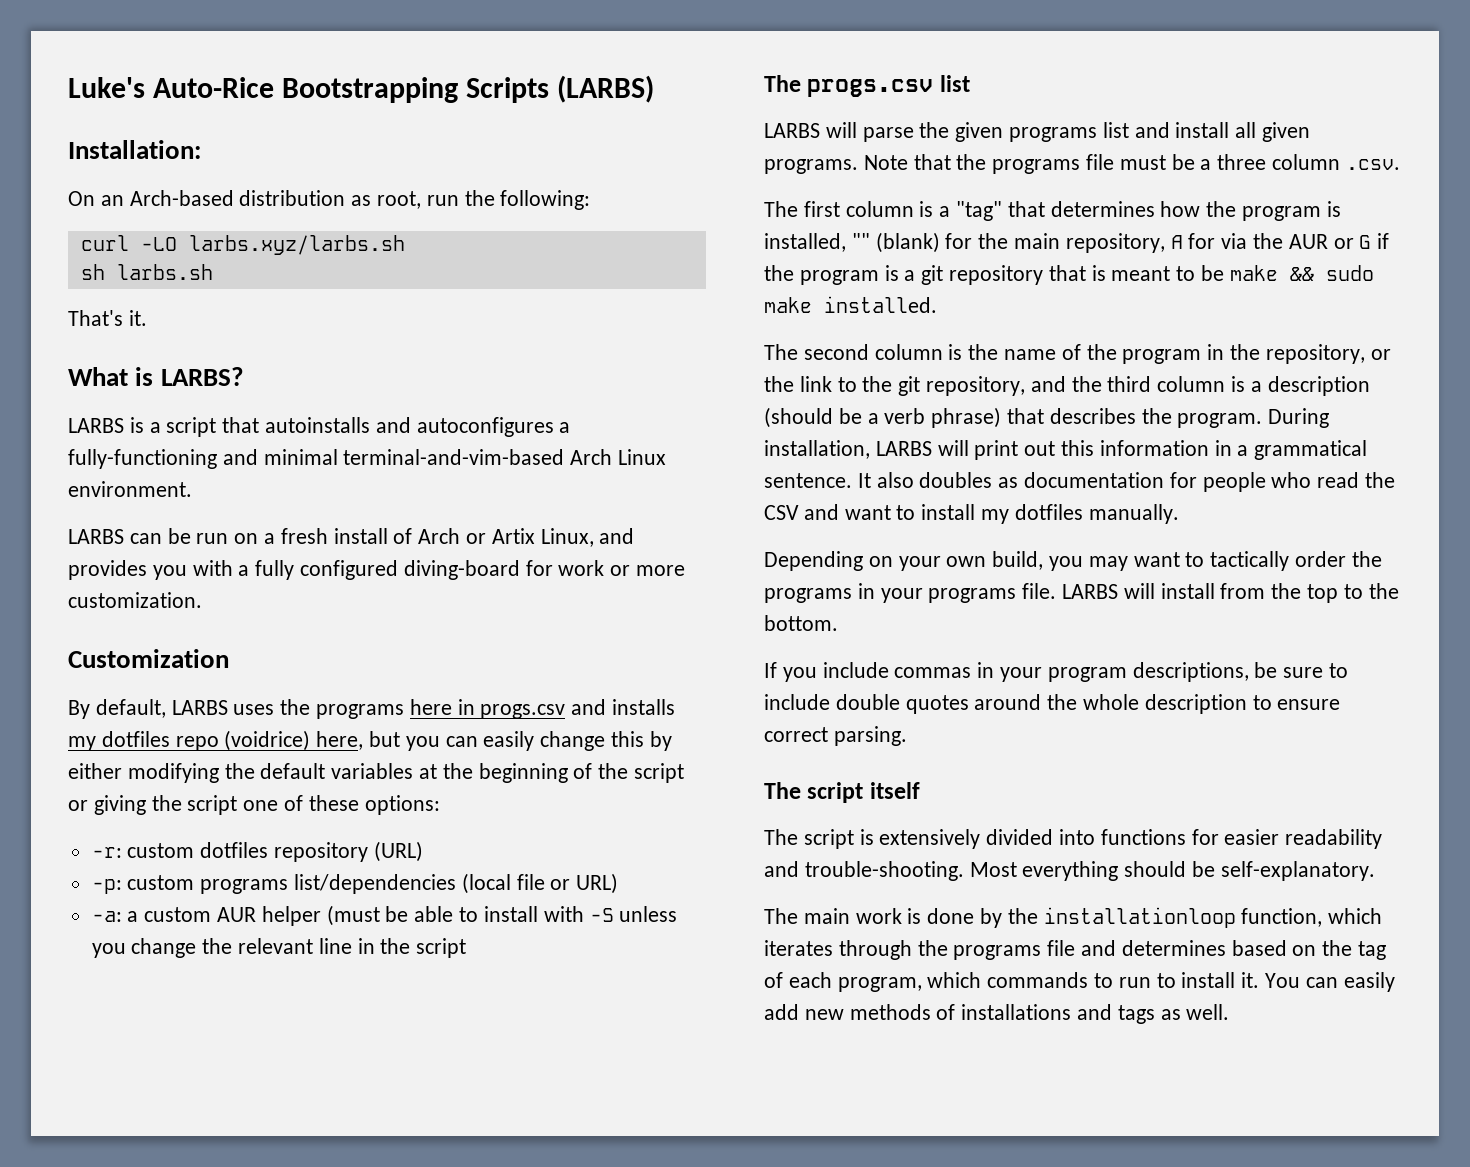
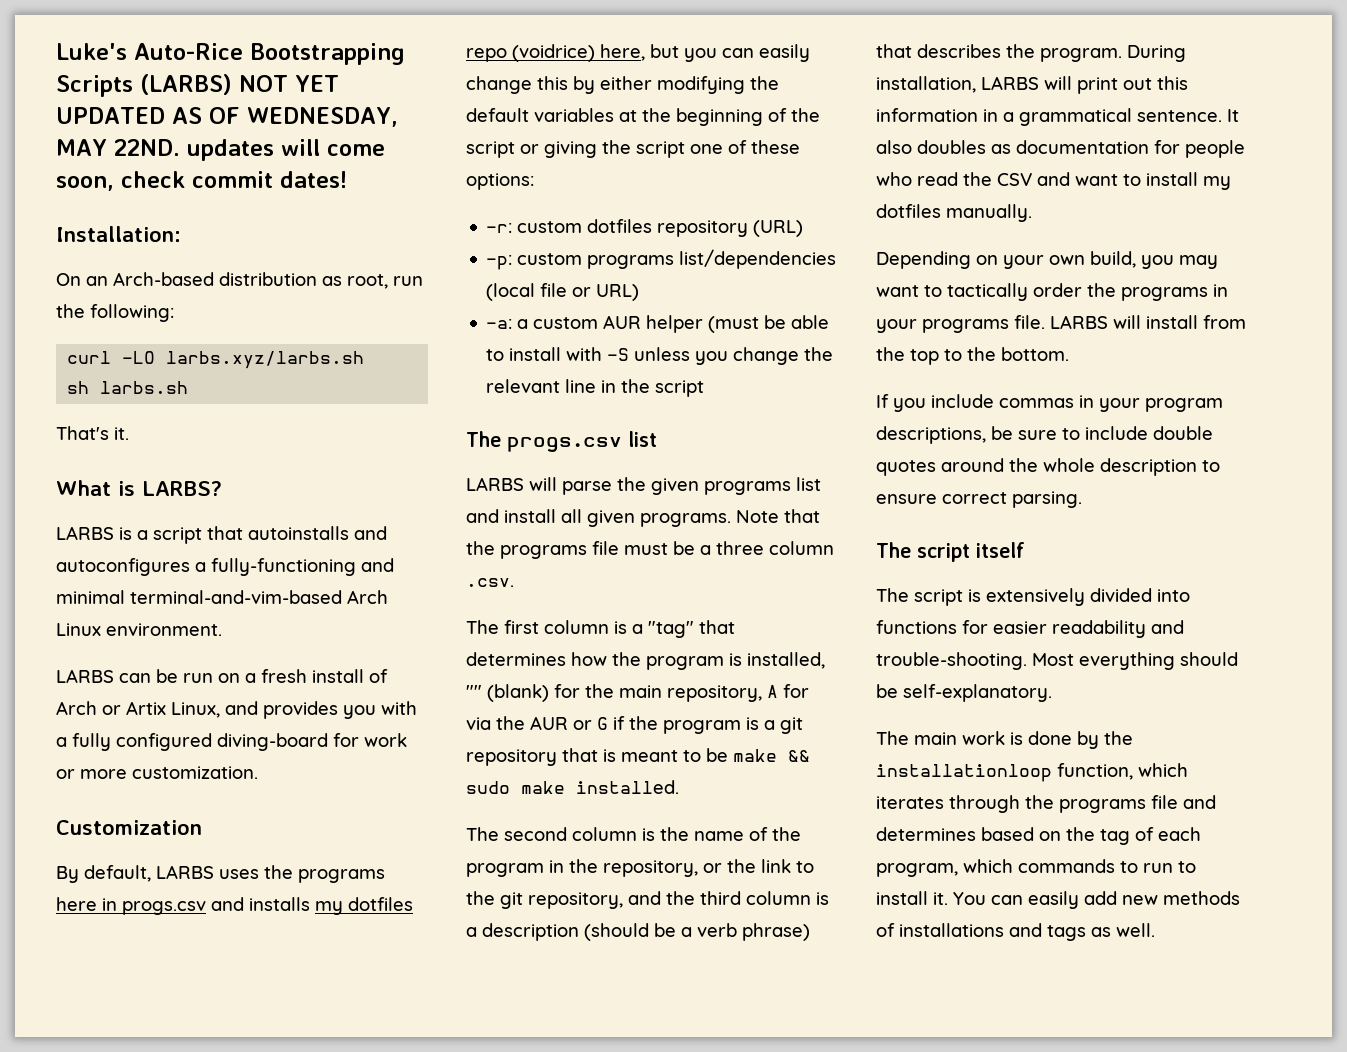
- Luke's Auto-Rice Bootstrapping Scripts (LARBS)
+ Luke's Auto-Rice Bootstrapping Scripts (LARBS) NOT YET UPDATED AS OF WEDNESDAY, MAY 22ND. updates will come soon, check commit dates!

